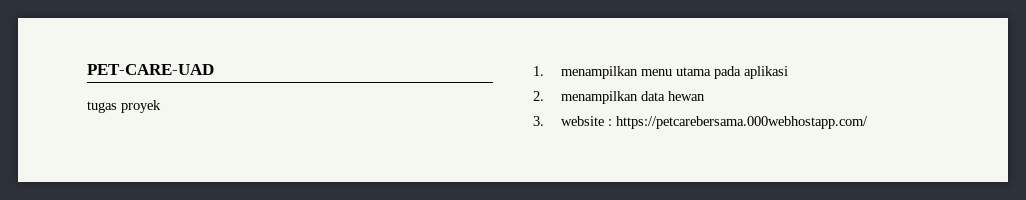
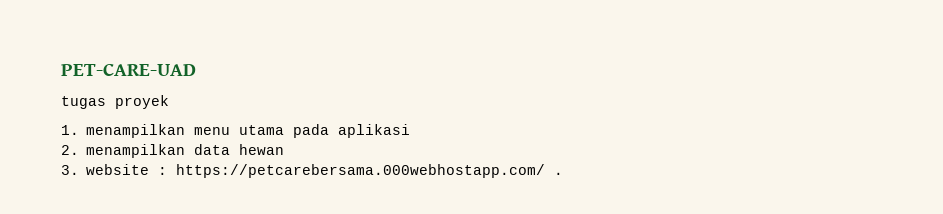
- 3. website : https://petcarebersama.000webhostapp.com/
+ 3. website : https://petcarebersama.000webhostapp.com/ .

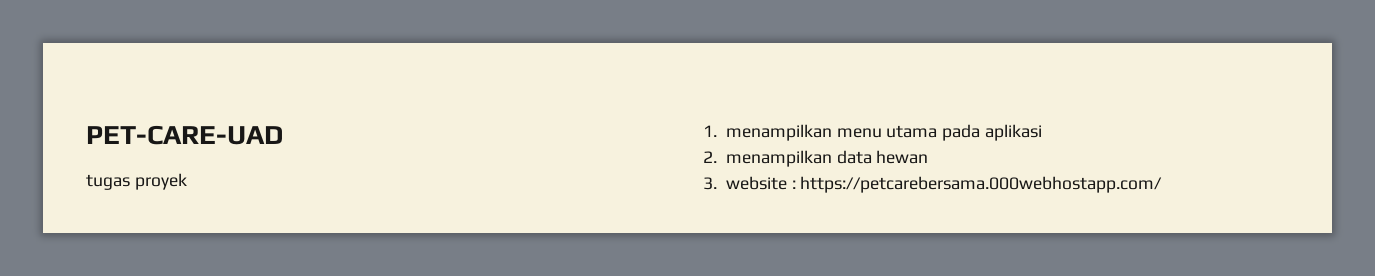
- 3. website : https://petcarebersama.000webhostapp.com/ .
+ 3. website : https://petcarebersama.000webhostapp.com/

